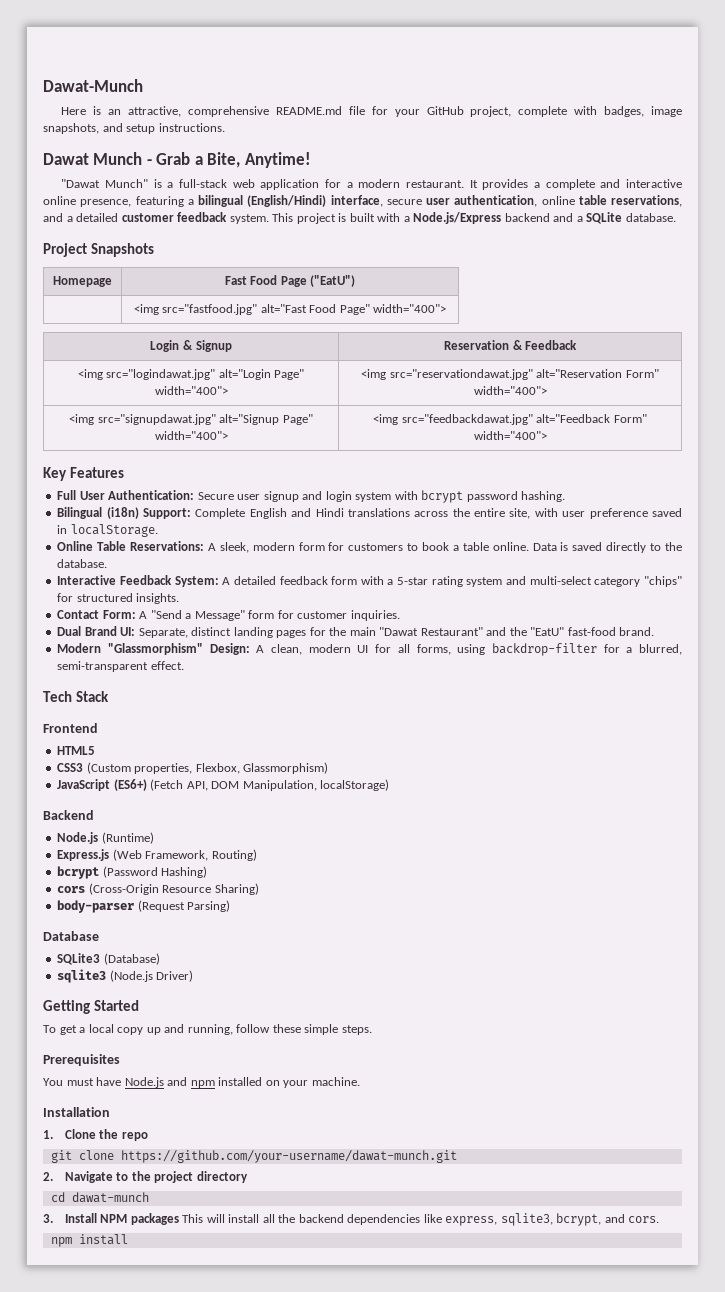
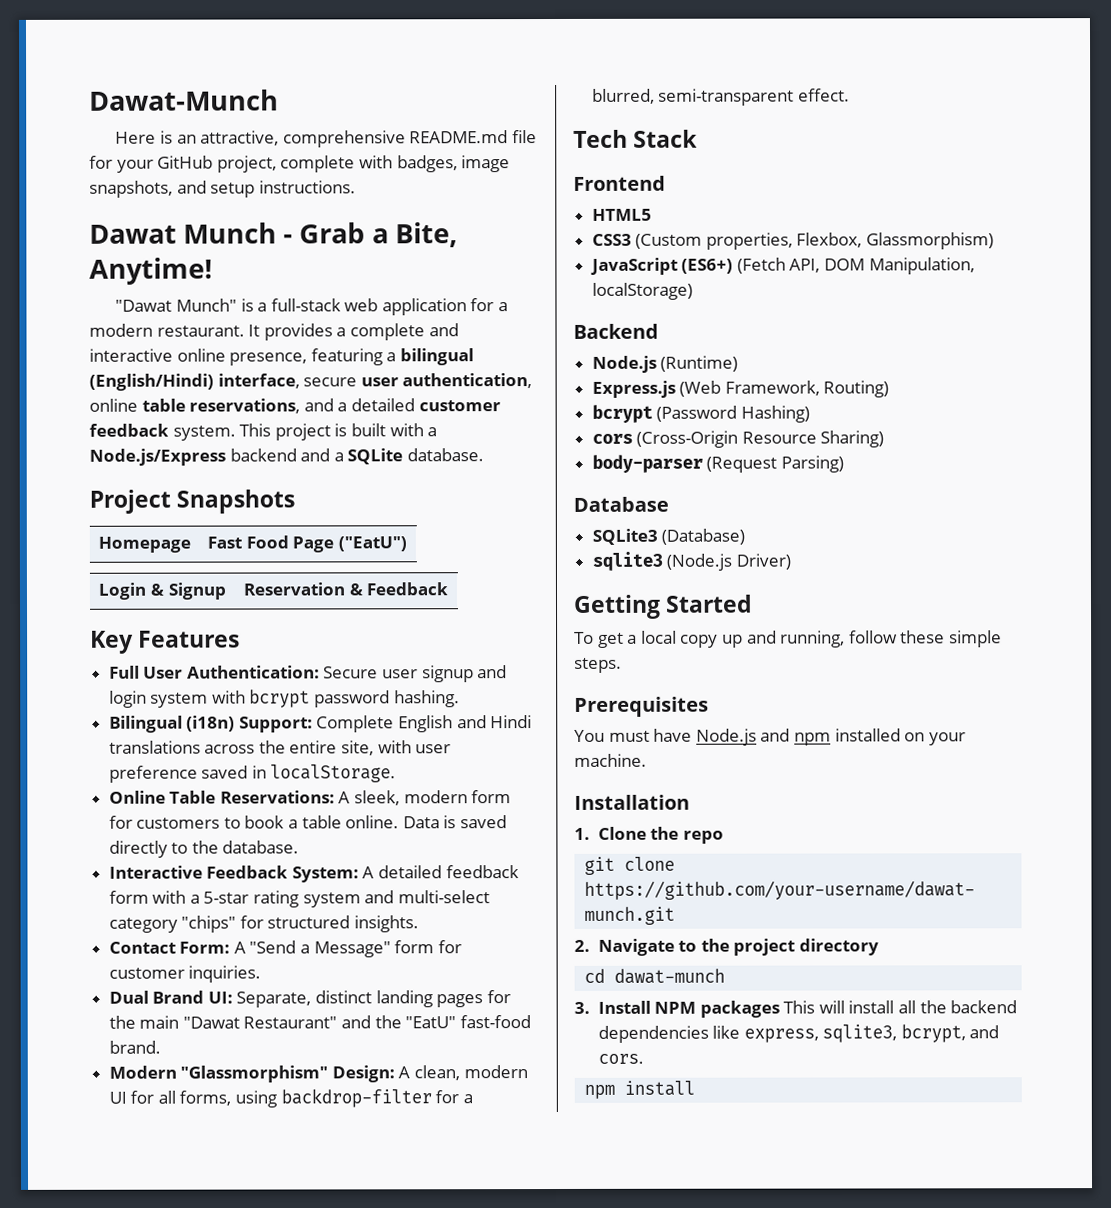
- | <img src="fastfood.jpg" alt="Fast Food Page" width="400">
- <img src="logindawat.jpg" alt="Login Page" width="400"> | <img src="reservationdawat.jpg" alt="Reservation Form" width="400">
- <img src="signupdawat.jpg" alt="Signup Page" width="400"> | <img src="feedbackdawat.jpg" alt="Feedback Form" width="400">

